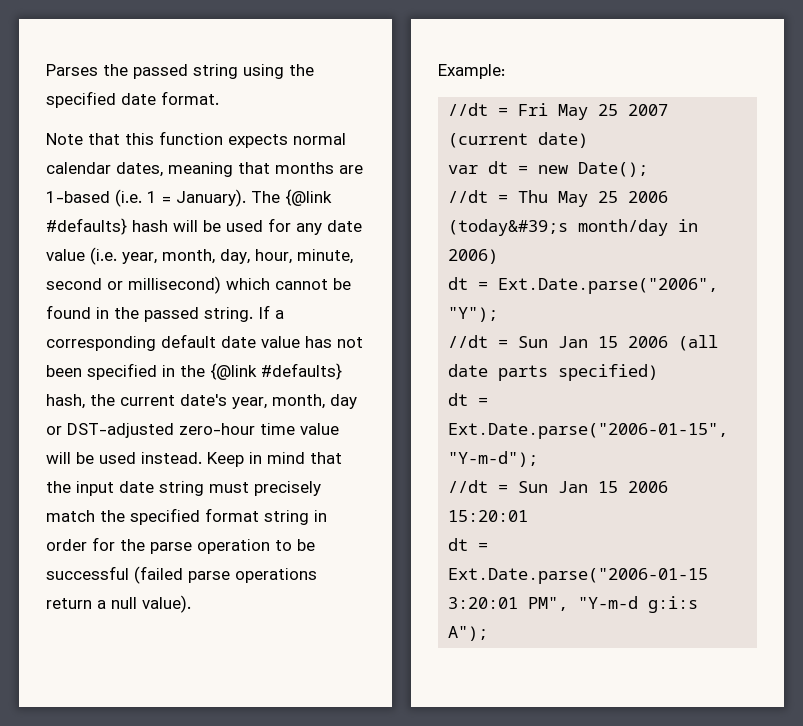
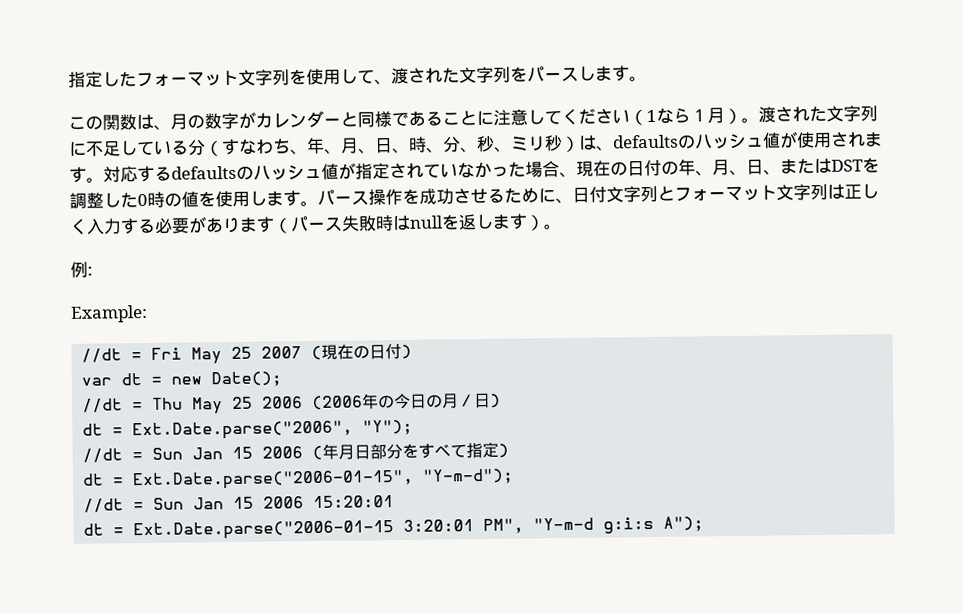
- Parses the passed string using the specified date format.
- Note that this function expects normal calendar dates, meaning that months are 1-based (i.e. 1 = January). The {@link #defaults} hash will be used for any date value (i.e. year, month, day, hour, minute, second or millisecond) which cannot be found in the passed string. If a corresponding default date value has not been specified in the {@link #defaults} hash, the current date's year, month, day or DST-adjusted zero-hour time value will be used instead. Keep in mind that the input date string must precisely match the specified format string in order for the parse operation to be successful (failed parse operations return a null value).
+ 指定したフォーマット文字列を使用して、渡された文字列をパースします。
+ この関数は、月の数字がカレンダーと同様であることに注意してください（1なら１月）。渡された文字列に不足している分（すなわち、年、月、日、時、分、秒、ミリ秒）は、defaultsのハッシュ値が使用されます。対応するdefaultsのハッシュ値が指定されていなかった場合、現在の日付の年、月、日、またはDSTを調整した0時の値を使用します。パース操作を成功させるために、日付文字列とフォーマット文字列は正しく入力する必要があります（パース失敗時はnullを返します）。
+ 例:
- //dt = Fri May 25 2007 (current date)
+ //dt = Fri May 25 2007 (現在の日付)
- //dt = Thu May 25 2006 (today&#39;s month/day in 2006)
+ //dt = Thu May 25 2006 (2006年の今日の月／日)
- //dt = Sun Jan 15 2006 (all date parts specified)
+ //dt = Sun Jan 15 2006 (年月日部分をすべて指定)

